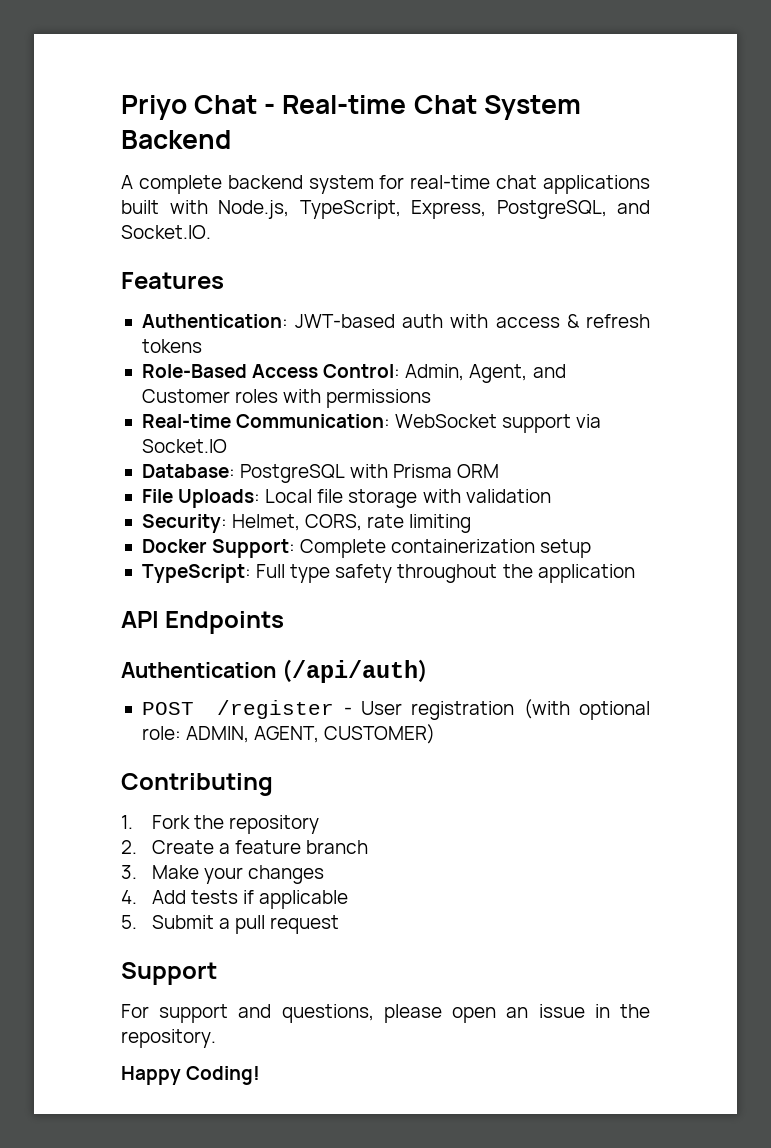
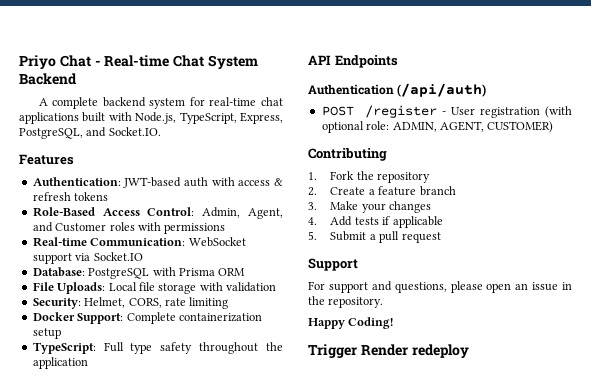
+ Trigger Render redeploy

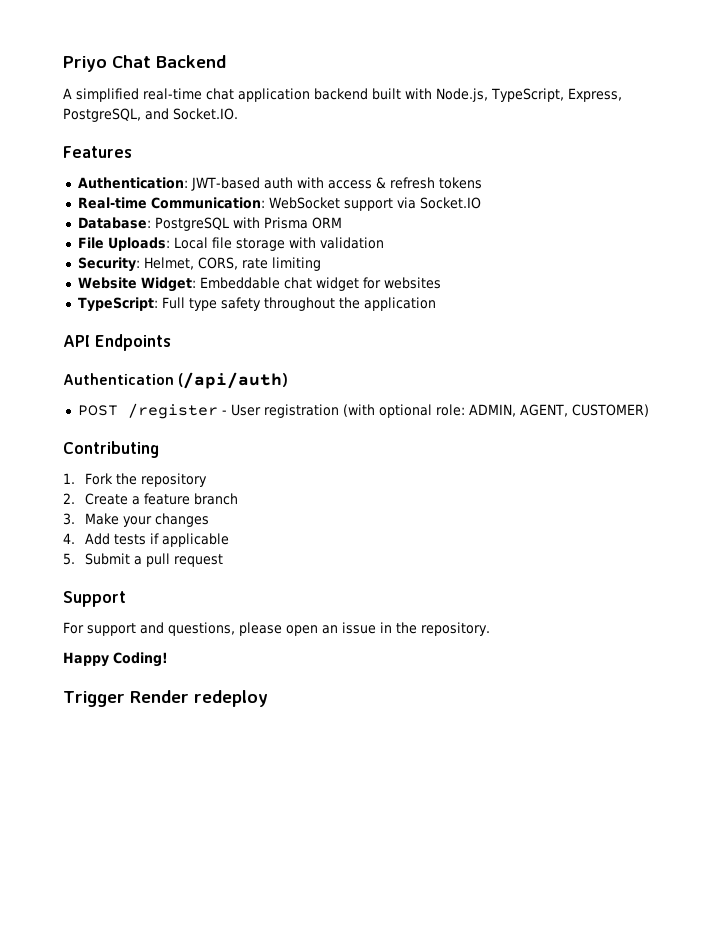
- Priyo Chat - Real-time Chat System Backend
- A complete backend system for real-time chat applications built with Node.js, TypeScript, Express, PostgreSQL, and Socket.IO.
+ Priyo Chat Backend
+ A simplified real-time chat application backend built with Node.js, TypeScript, Express, PostgreSQL, and Socket.IO.
- Role-Based Access Control: Admin, Agent, and Customer roles with permissions
- Docker Support: Complete containerization setup
+ Website Widget: Embeddable chat widget for websites

